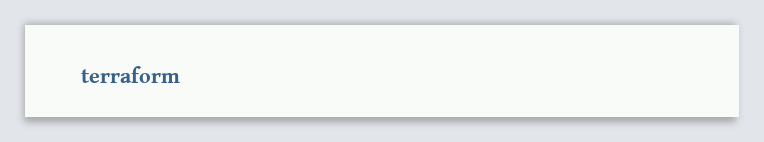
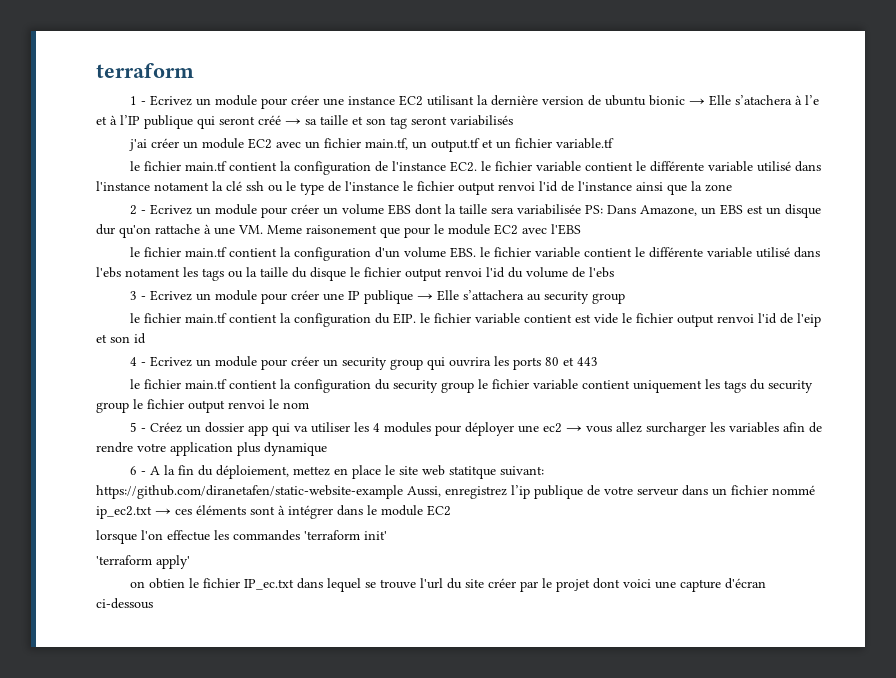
+ 1 - Ecrivez un module pour créer une instance EC2 utilisant la dernière version de ubuntu bionic → Elle s’atachera à l’e et à l’IP publique qui seront créé → sa taille et son tag seront variabilisés
+ j'ai créer un module EC2 avec un fichier main.tf, un output.tf et un fichier variable.tf
+ le fichier main.tf contient la configuration de l'instance EC2. le fichier variable contient le différente variable utilisé dans l'instance notament la clé ssh ou le type de l'instance le fichier output renvoi l'id de l'instance ainsi que la zone
+ 2 - Ecrivez un module pour créer un volume EBS dont la taille sera variabilisée PS: Dans Amazone, un EBS est un disque dur qu'on rattache à une VM. Meme raisonement que pour le module EC2 avec l'EBS
+ le fichier main.tf contient la configuration d'un volume EBS. le fichier variable contient le différente variable utilisé dans l'ebs notament les tags ou la taille du disque le fichier output renvoi l'id du volume de l'ebs
+ 3 - Ecrivez un module pour créer une IP publique → Elle s’attachera au security group
+ le fichier main.tf contient la configuration du EIP. le fichier variable contient est vide le fichier output renvoi l'id de l'eip et son id
+ 4 - Ecrivez un module pour créer un security group qui ouvrira les ports 80 et 443
+ le fichier main.tf contient la configuration du security group le fichier variable contient uniquement les tags du security group le fichier output renvoi le nom
+ 5 - Créez un dossier app qui va utiliser les 4 modules pour déployer une ec2 → vous allez surcharger les variables afin de rendre votre application plus dynamique
+ 6 - A la fin du déploiement, mettez en place le site web statitque suivant: https://github.com/diranetafen/static-website-example Aussi, enregistrez l’ip publique de votre serveur dans un fichier nommé ip_ec2.txt → ces éléments sont à intégrer dans le module EC2
+ lorsque l'on effectue les commandes 'terraform init'
+ 'terraform apply'
+ on obtien le fichier IP_ec.txt dans lequel se trouve l'url du site créer par le projet dont voici une capture d'écran ci-dessous

